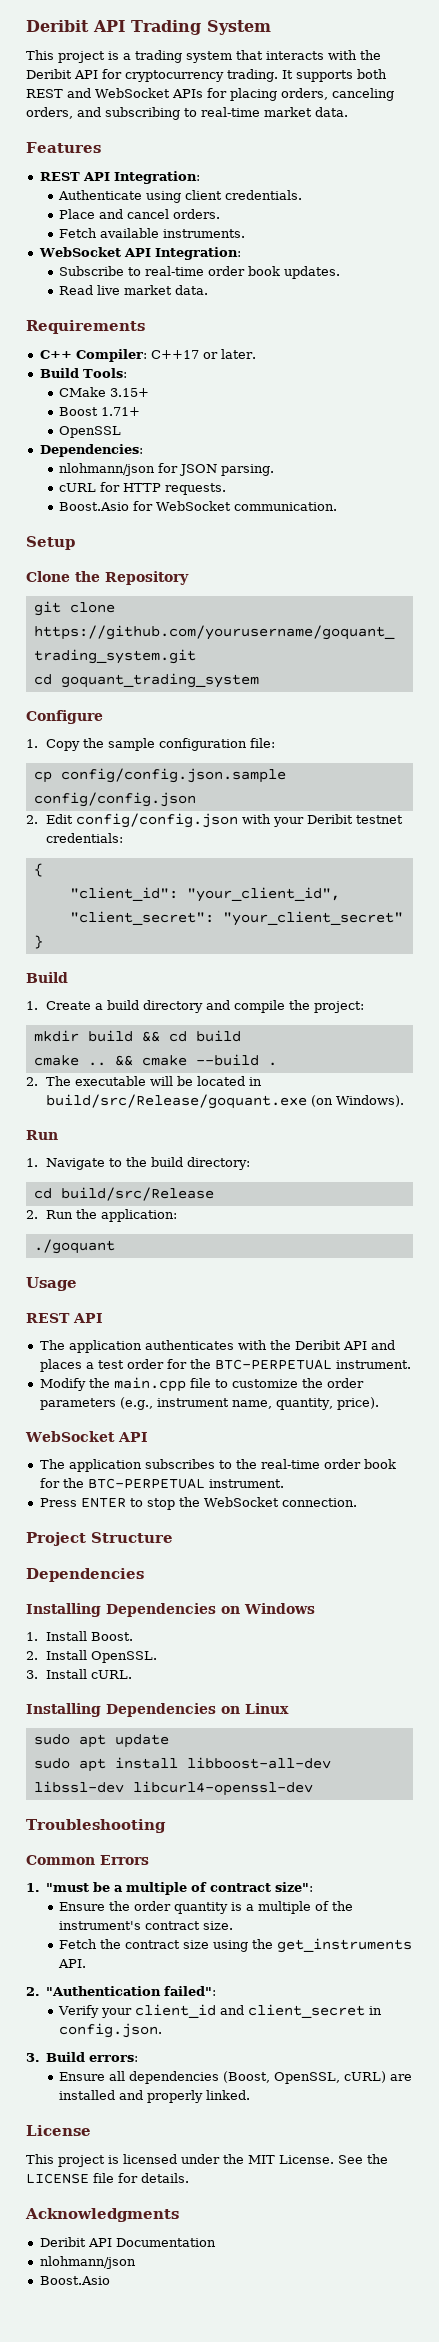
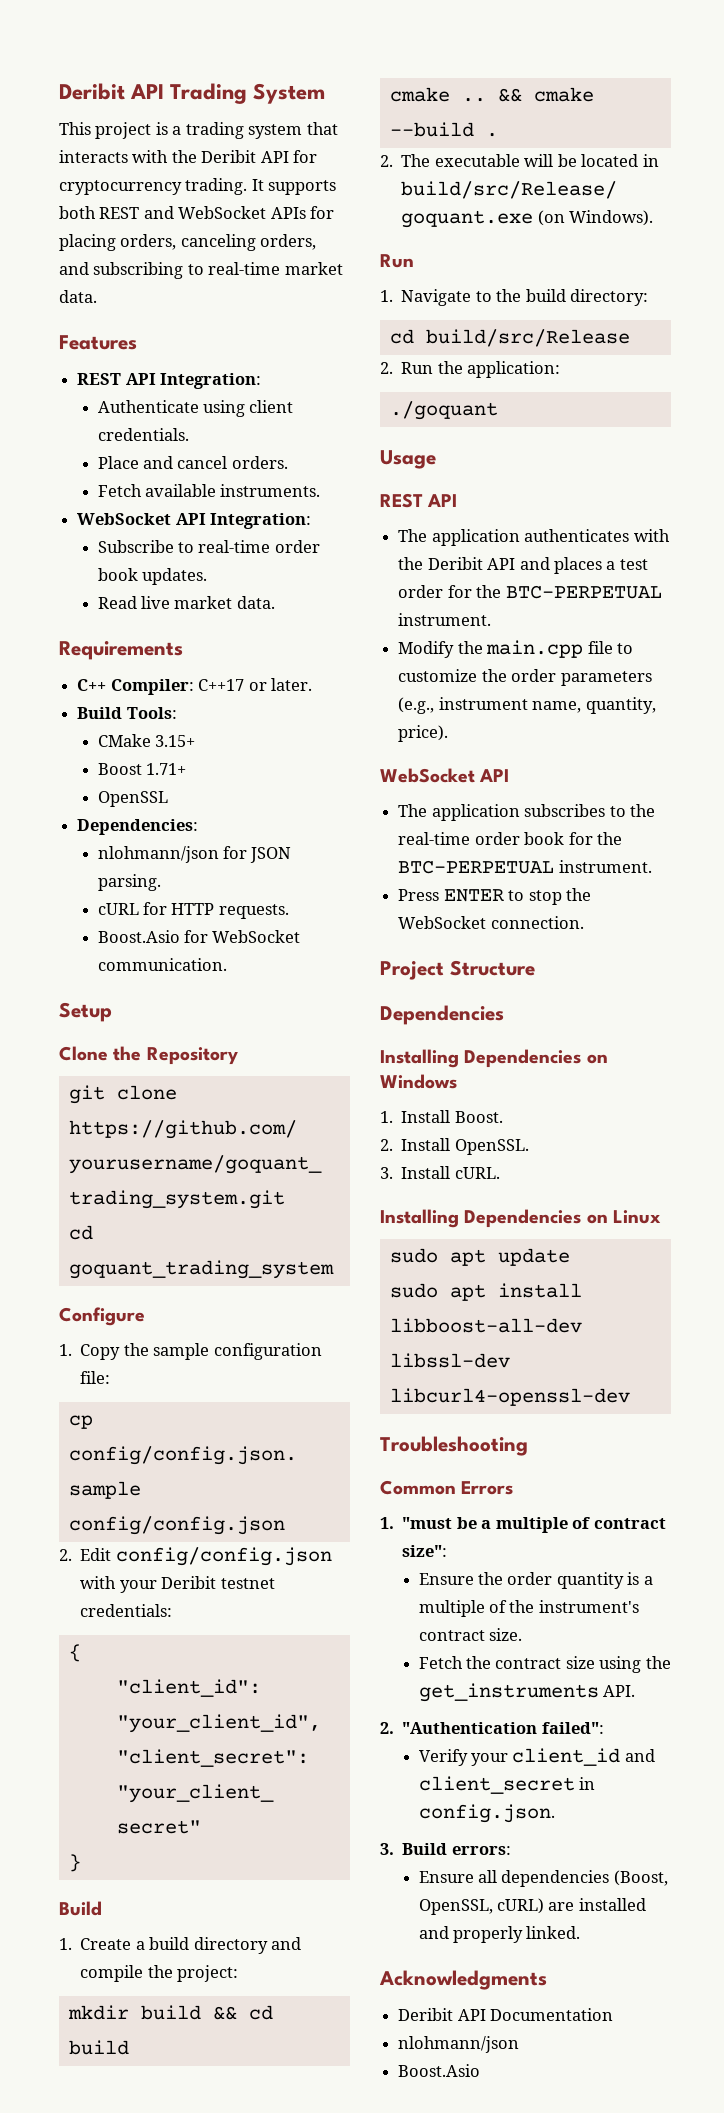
- License
- This project is licensed under the MIT License. See the LICENSE file for details.

